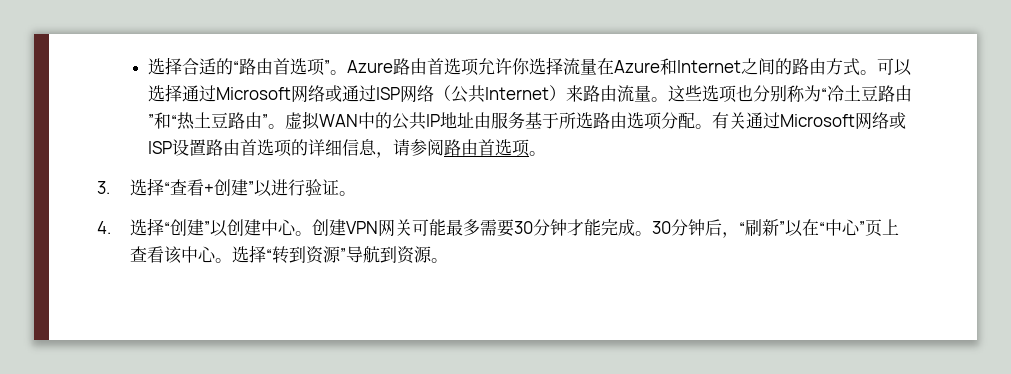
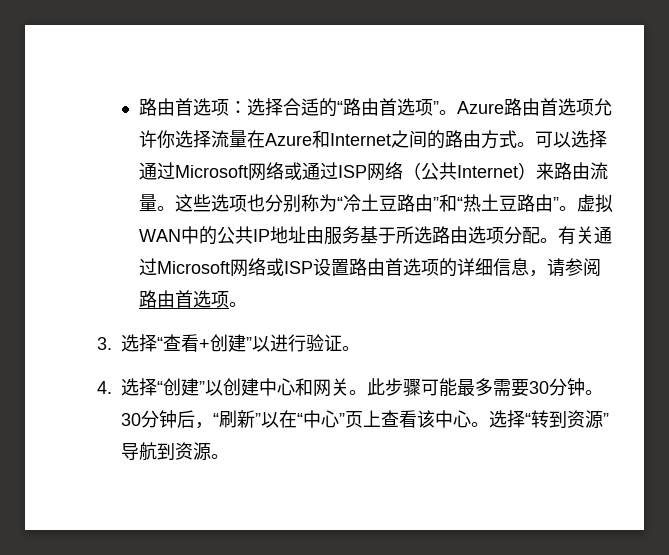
- 选择合适的“路由首选项”。
+ 路由首选项：选择合适的“路由首选项”。
- 4.选择“创建”以创建中心。创建VPN网关可能最多需要30分钟才能完成。
+ 4.选择“创建”以创建中心和网关。此步骤可能最多需要30分钟。

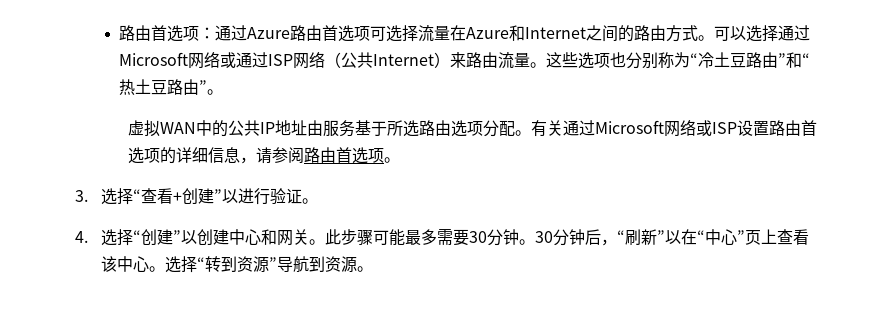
- 路由首选项：选择合适的“路由首选项”。Azure路由首选项允许你选择流量在Azure和Internet之间的路由方式。
+ 路由首选项：通过Azure路由首选项可选择流量在Azure和Internet之间的路由方式。
- 这些选项也分别称为“冷土豆路由”和“热土豆路由”。虚拟WAN中的公共IP地址由服务基于所选路由选项分配。
+ 这些选项也分别称为“冷土豆路由”和“热土豆路由”。
+ 虚拟WAN中的公共IP地址由服务基于所选路由选项分配。

